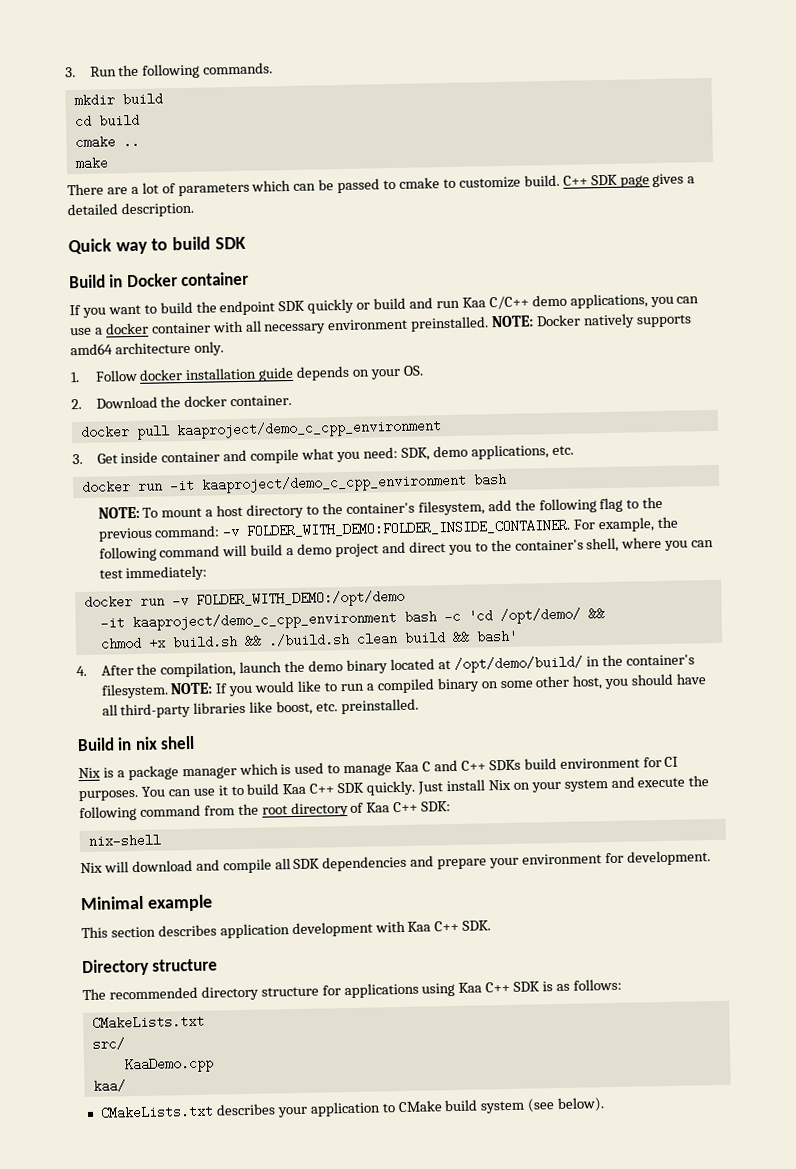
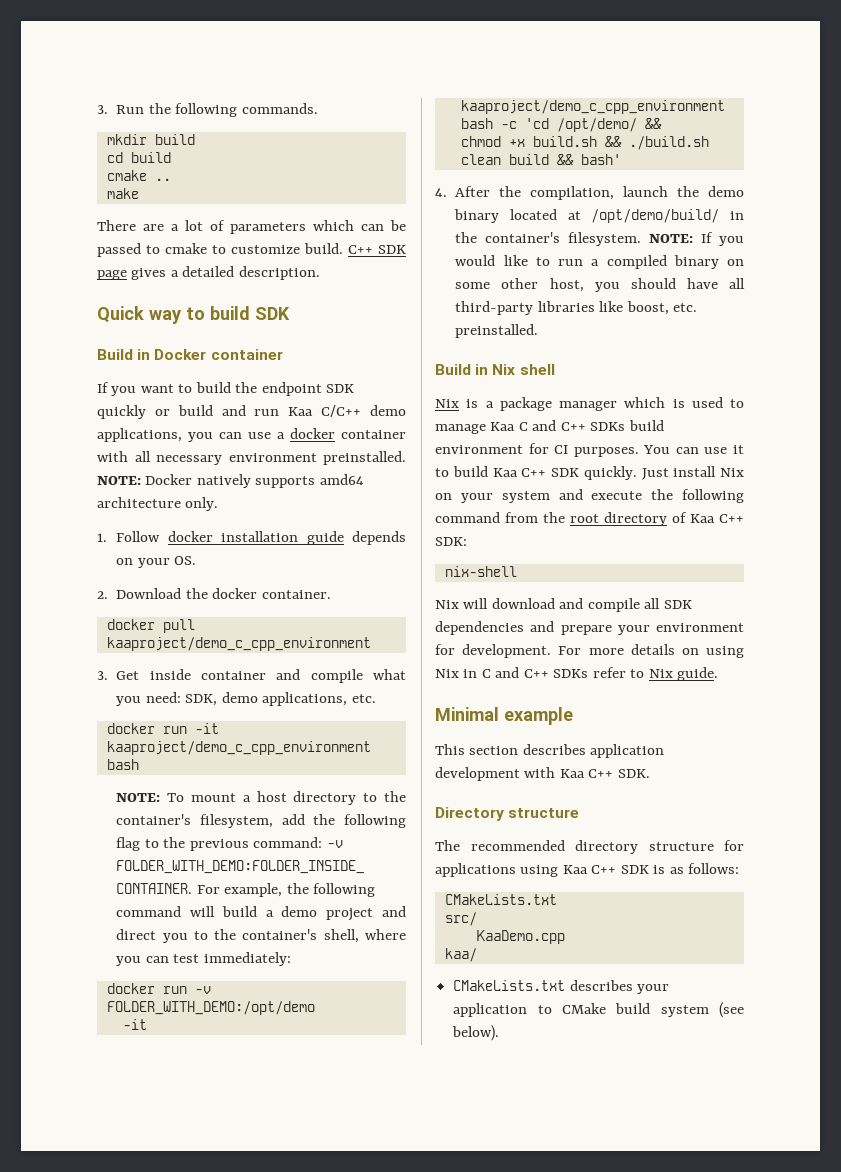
- Build in nix shell
+ Build in Nix shell
+ For more details on using Nix in C and C++ SDKs refer to Nix guide.

